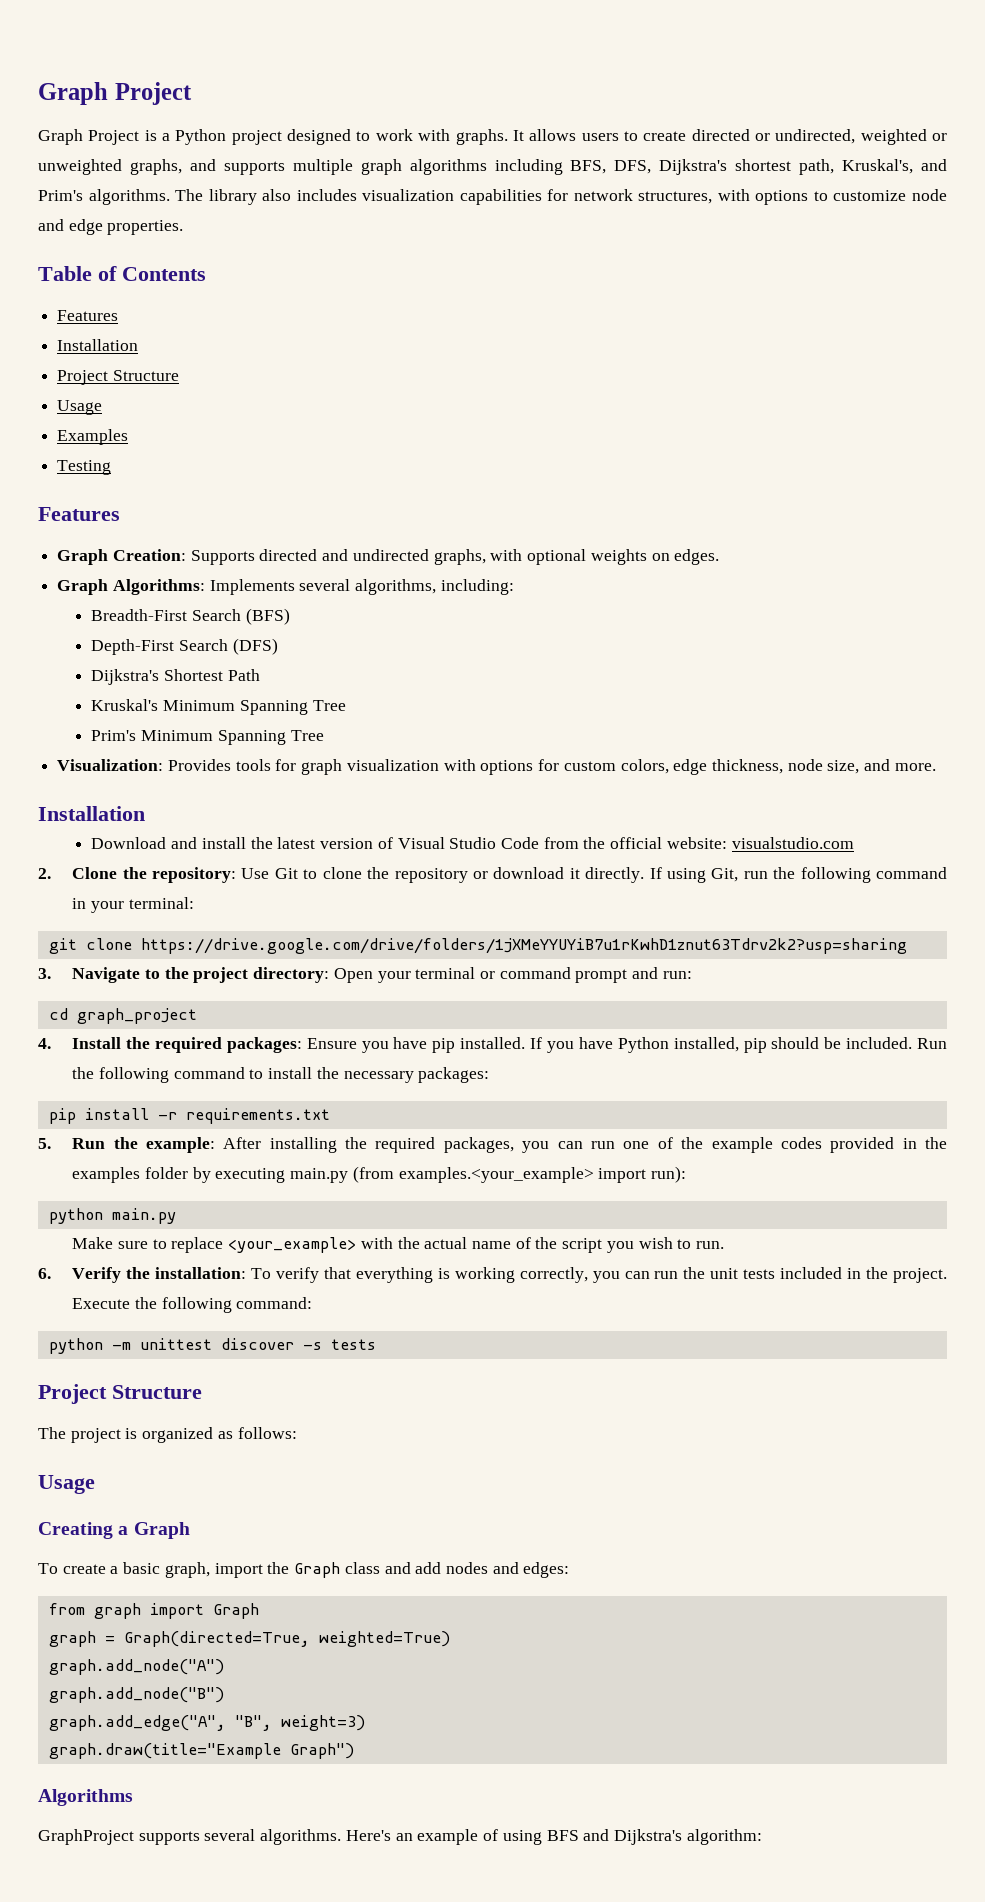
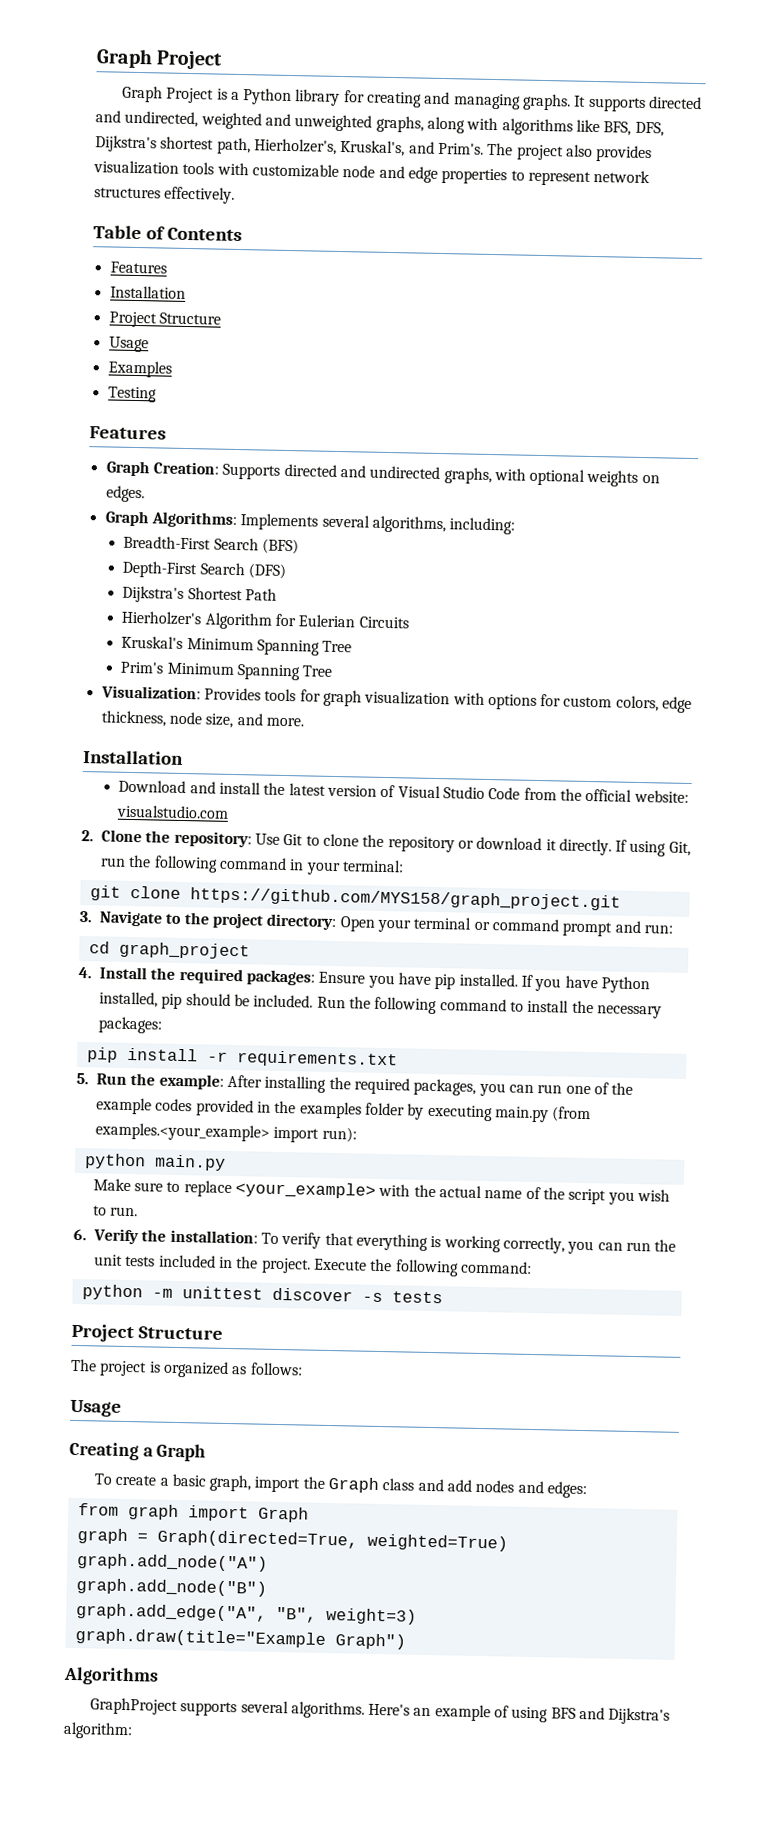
- Graph Project is a Python project designed to work with graphs. It allows users to create directed or undirected, weighted or unweighted graphs, and supports multiple graph algorithms including BFS, DFS, Dijkstra's shortest path, Kruskal's, and Prim's algorithms. The library also includes visualization capabilities for network structures, with options to customize node and edge properties.
+ Graph Project is a Python library for creating and managing graphs. It supports directed and undirected, weighted and unweighted graphs, along with algorithms like BFS, DFS, Dijkstra's shortest path, Hierholzer's, Kruskal's, and Prim's. The project also provides visualization tools with customizable node and edge properties to represent network structures effectively.
+ Hierholzer's Algorithm for Eulerian Circuits
- git clone https://drive.google.com/drive/folders/1jXMeYYUYiB7u1rKwhD1znut63Tdrv2k2?usp=sharing
+ git clone https://github.com/MYS158/graph_project.git

